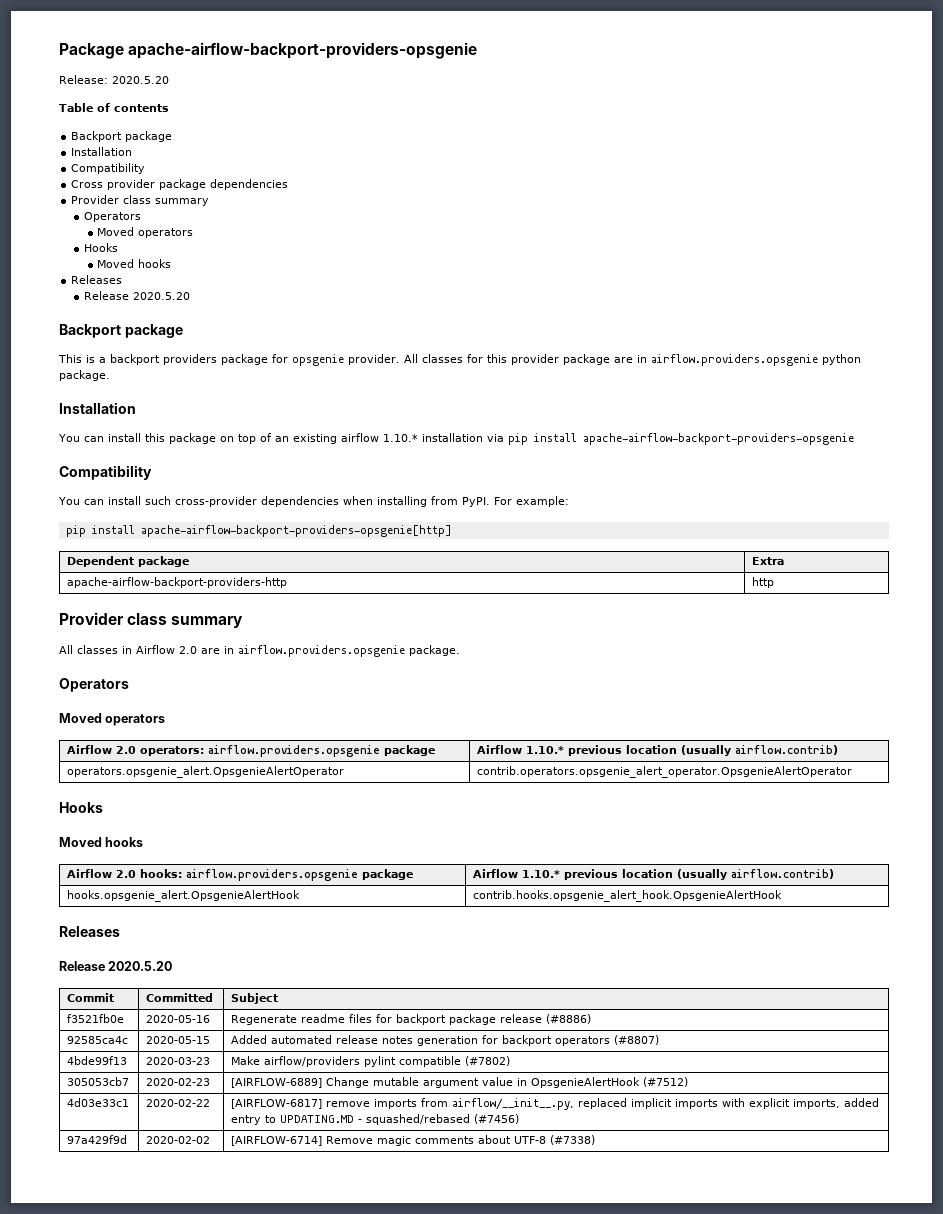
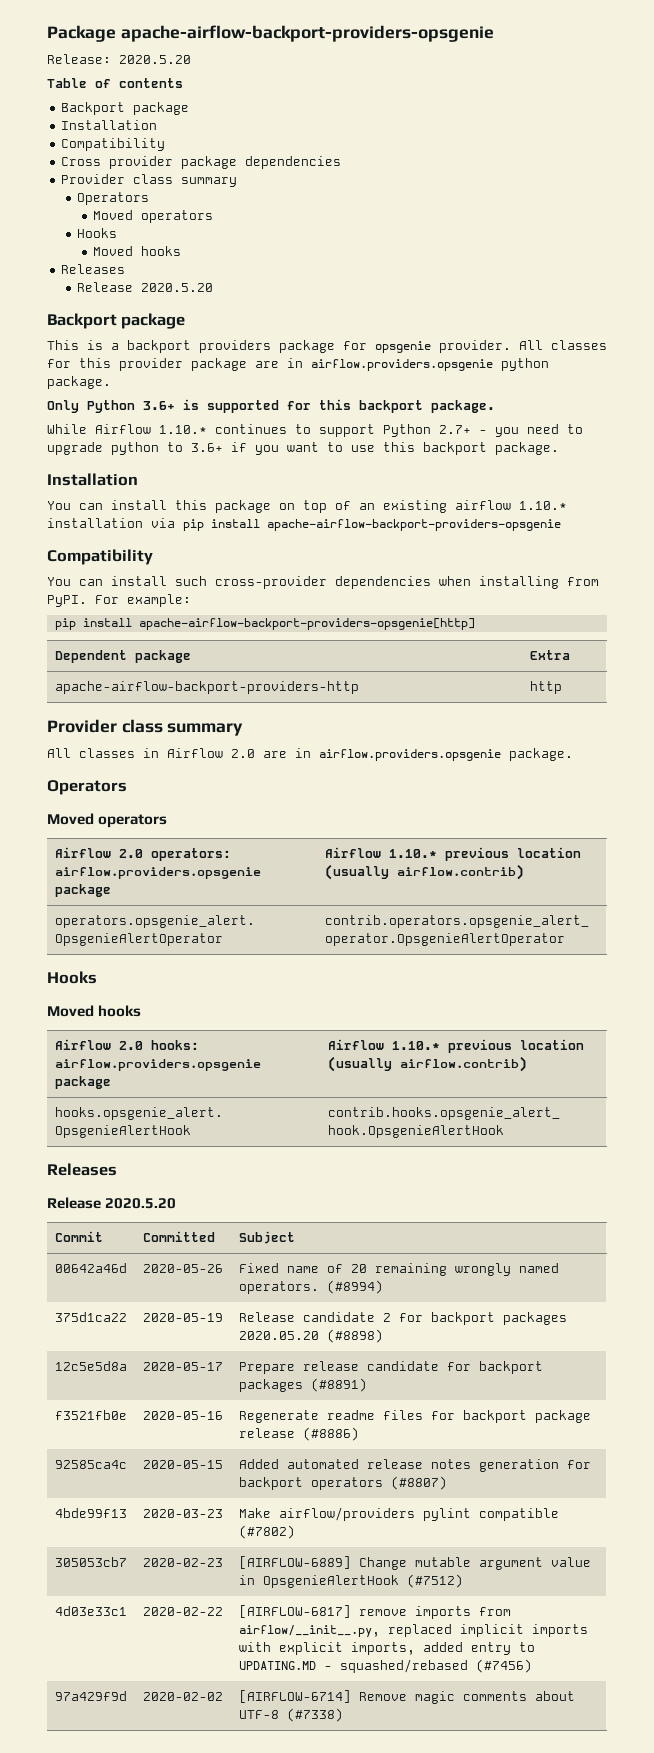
+ Only Python 3.6+ is supported for this backport package.
+ While Airflow 1.10.* continues to support Python 2.7+ - you need to upgrade python to 3.6+ if you want to use this backport package.
+ 00642a46d | 2020-05-26 | Fixed name of 20 remaining wrongly named operators. (#8994)
+ 375d1ca22 | 2020-05-19 | Release candidate 2 for backport packages 2020.05.20 (#8898)
+ 12c5e5d8a | 2020-05-17 | Prepare release candidate for backport packages (#8891)

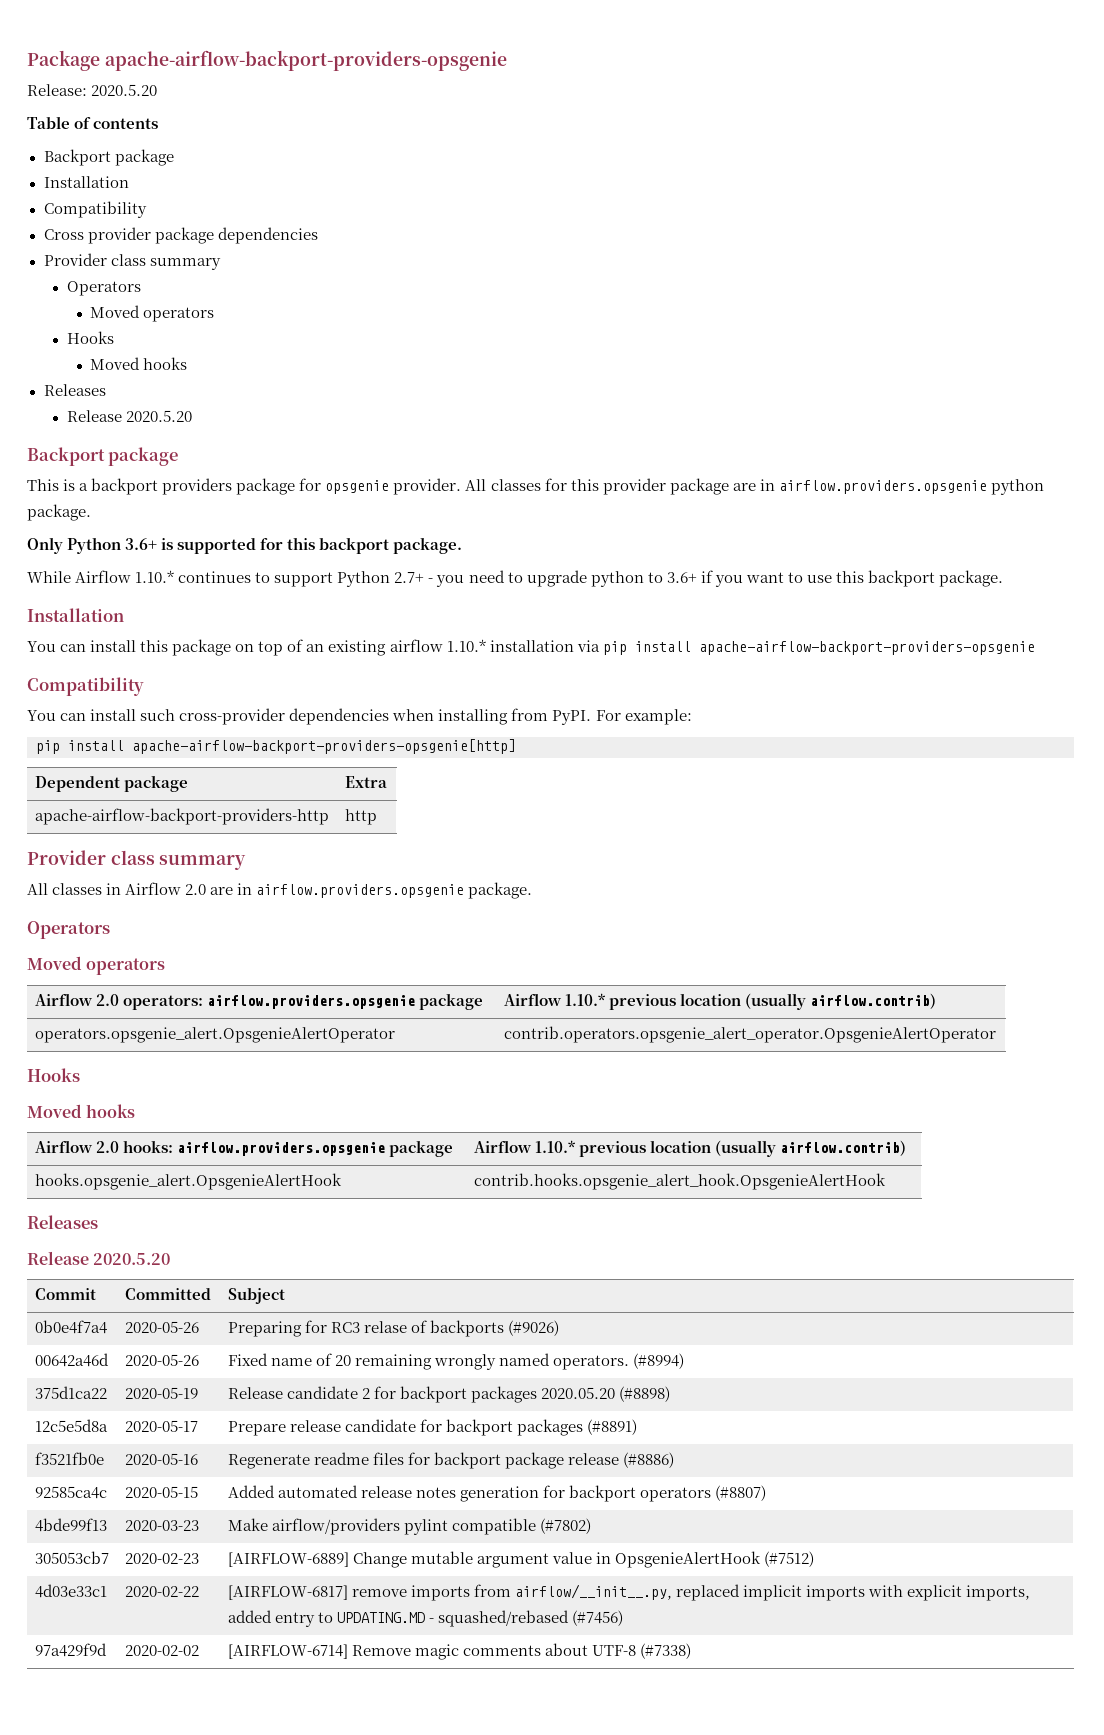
+ 0b0e4f7a4 | 2020-05-26 | Preparing for RC3 relase of backports (#9026)

